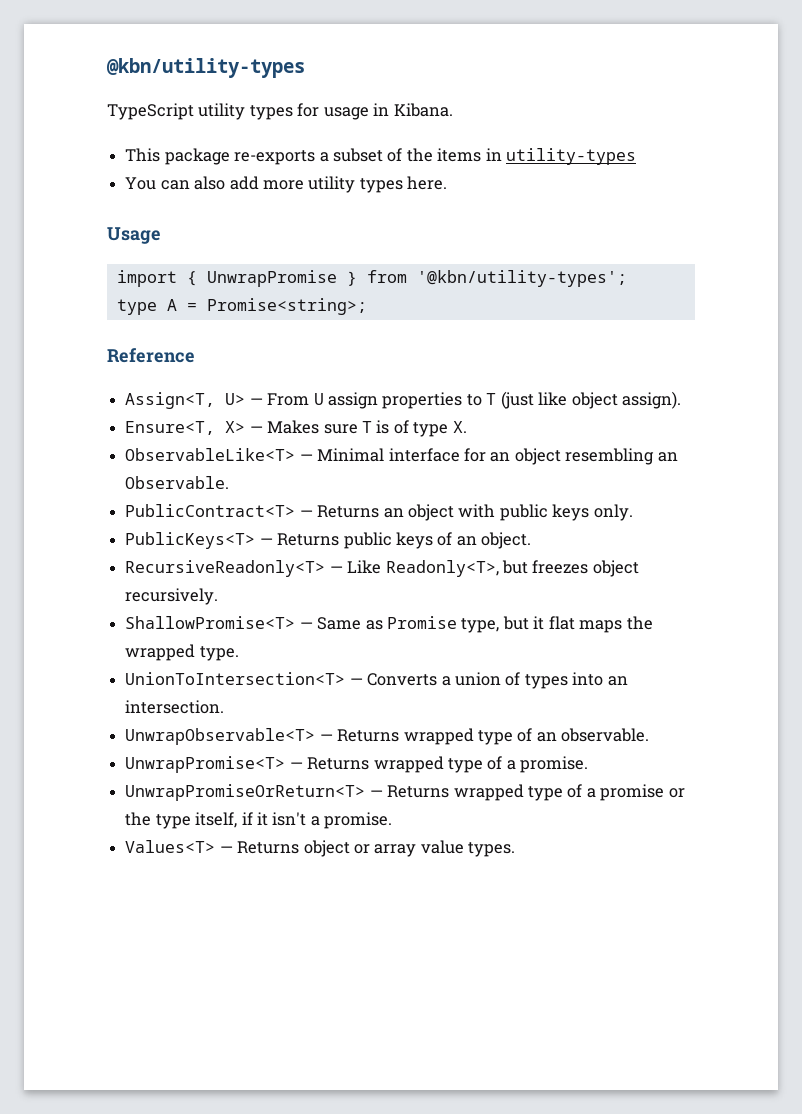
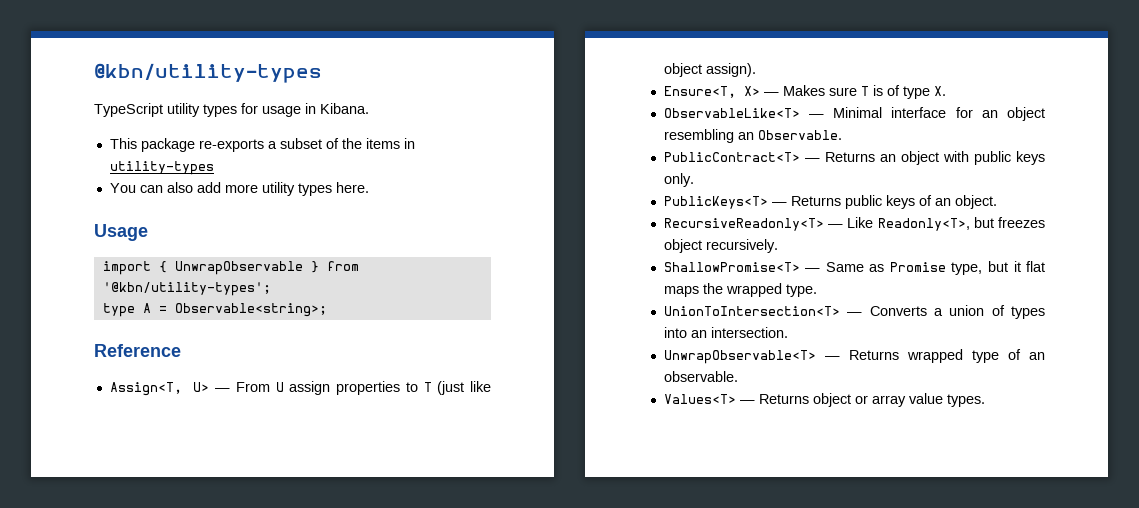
- import { UnwrapPromise } from '@kbn/utility-types';
+ import { UnwrapObservable } from '@kbn/utility-types';
- type A = Promise<string>;
+ type A = Observable<string>;
- UnwrapPromise<T> — Returns wrapped type of a promise.
- UnwrapPromiseOrReturn<T> — Returns wrapped type of a promise or the type itself, if it isn't a promise.

